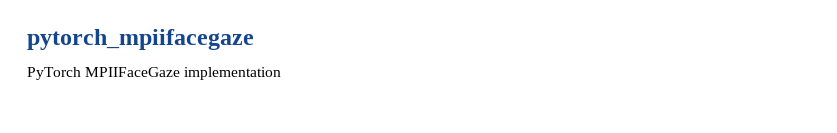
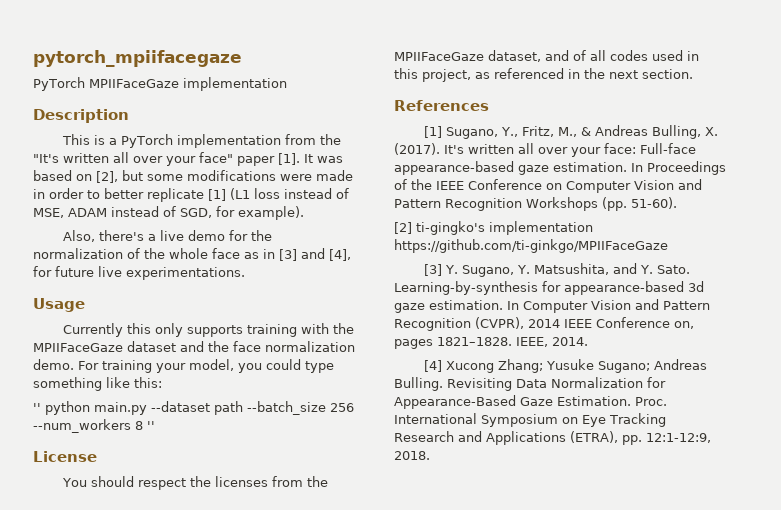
+ Description
+ This is a PyTorch implementation from the "It's written all over your face" paper [1]. It was based on [2], but some modifications were made in order to better replicate [1] (L1 loss instead of MSE, ADAM instead of SGD, for example).
+ Also, there's a live demo for the normalization of the whole face as in [3] and [4], for future live experimentations.
+ Usage
+ Currently this only supports training with the MPIIFaceGaze dataset and the face normalization demo. For training your model, you could type something like this:
+ '' python main.py --dataset path --batch_size 256 --num_workers 8 ''
+ License
+ You should respect the licenses from the MPIIFaceGaze dataset, and of all codes used in this project, as referenced in the next section.
+ References
+ [1] Sugano, Y., Fritz, M., & Andreas Bulling, X. (2017). It's written all over your face: Full-face appearance-based gaze estimation. In Proceedings of the IEEE Conference on Computer Vision and Pattern Recognition Workshops (pp. 51-60).
+ [2] ti-gingko's implementation https://github.com/ti-ginkgo/MPIIFaceGaze
+ [3] Y. Sugano, Y. Matsushita, and Y. Sato. Learning-by-synthesis for appearance-based 3d gaze estimation. In Computer Vision and Pattern Recognition (CVPR), 2014 IEEE Conference on, pages 1821–1828. IEEE, 2014.
+ [4] Xucong Zhang; Yusuke Sugano; Andreas Bulling. Revisiting Data Normalization for Appearance-Based Gaze Estimation. Proc. International Symposium on Eye Tracking Research and Applications (ETRA), pp. 12:1-12:9, 2018.

